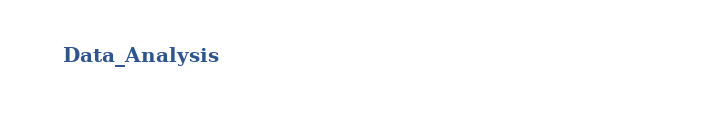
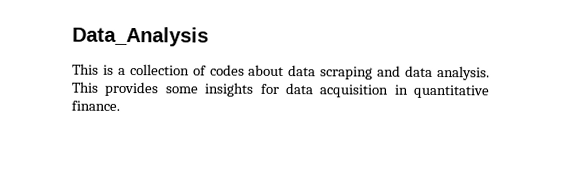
+ This is a collection of codes about data scraping and data analysis. This provides some insights for data acquisition in quantitative finance.

